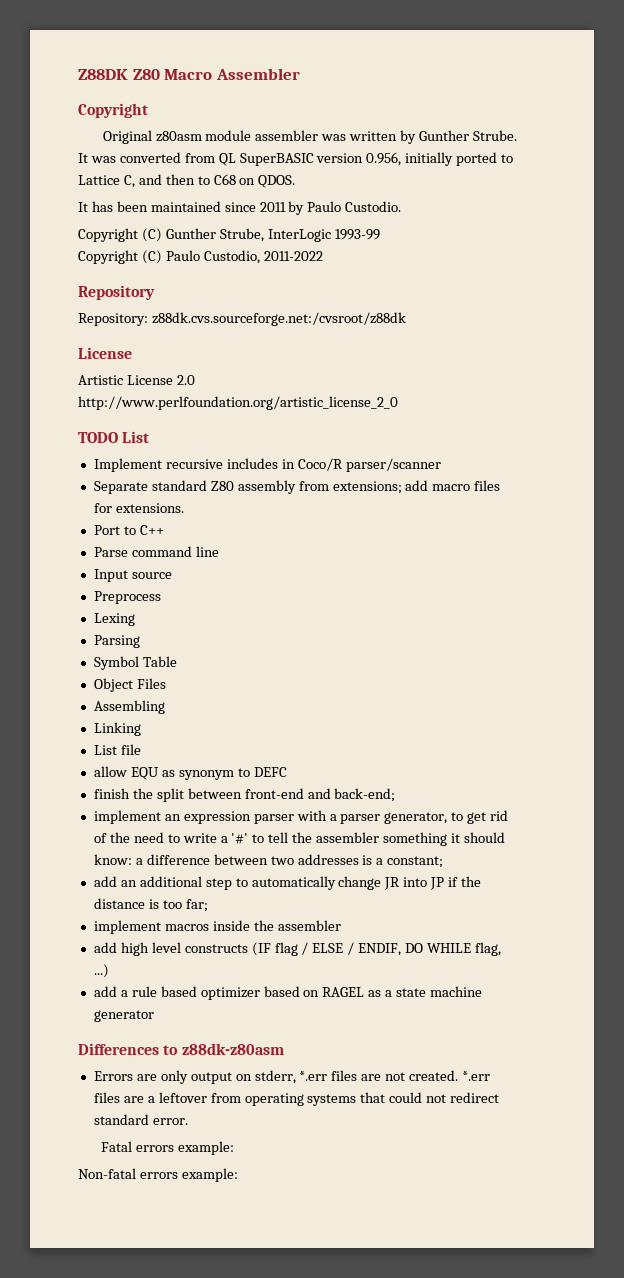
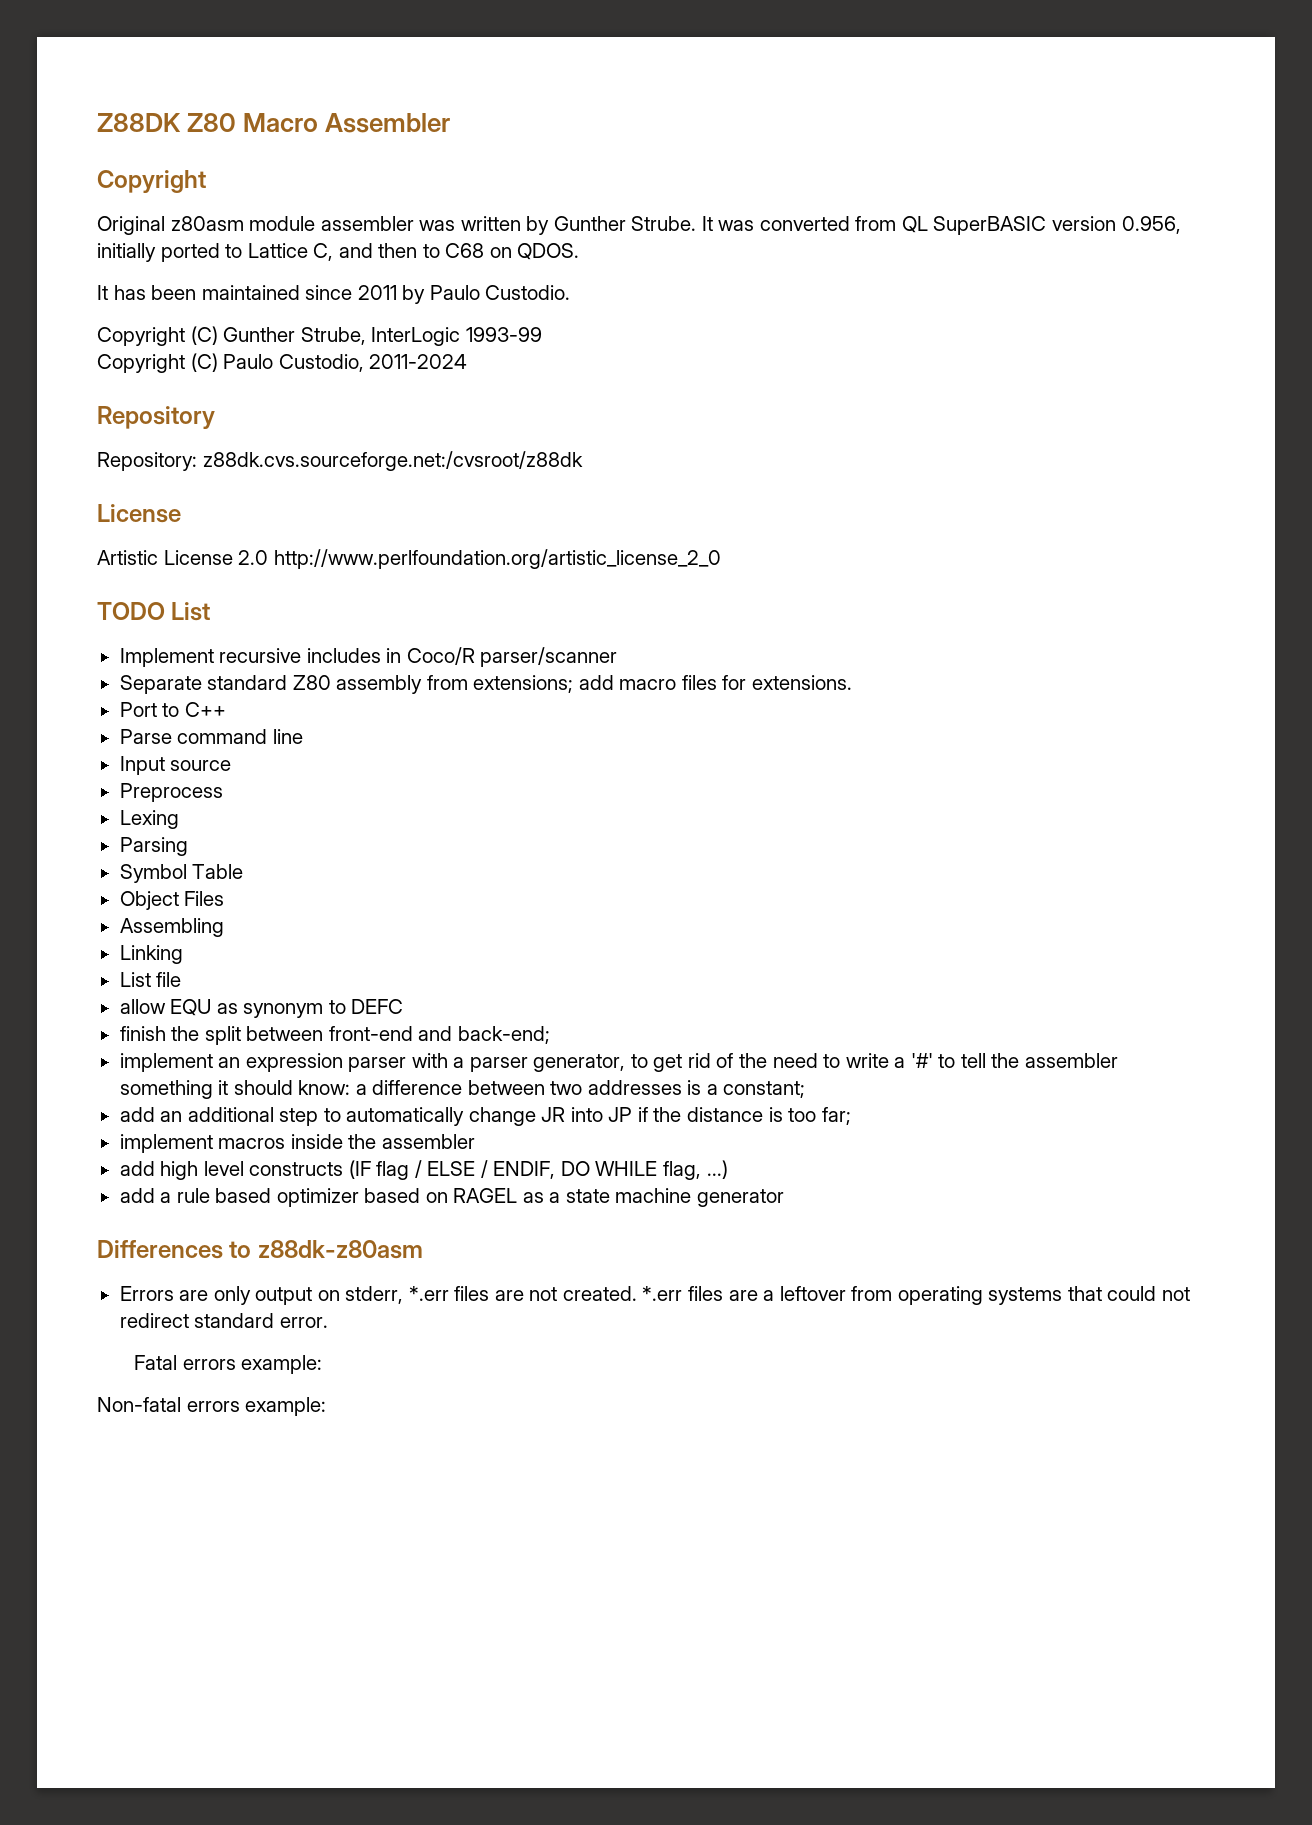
- Copyright (C) Paulo Custodio, 2011-2022
+ Copyright (C) Paulo Custodio, 2011-2024

